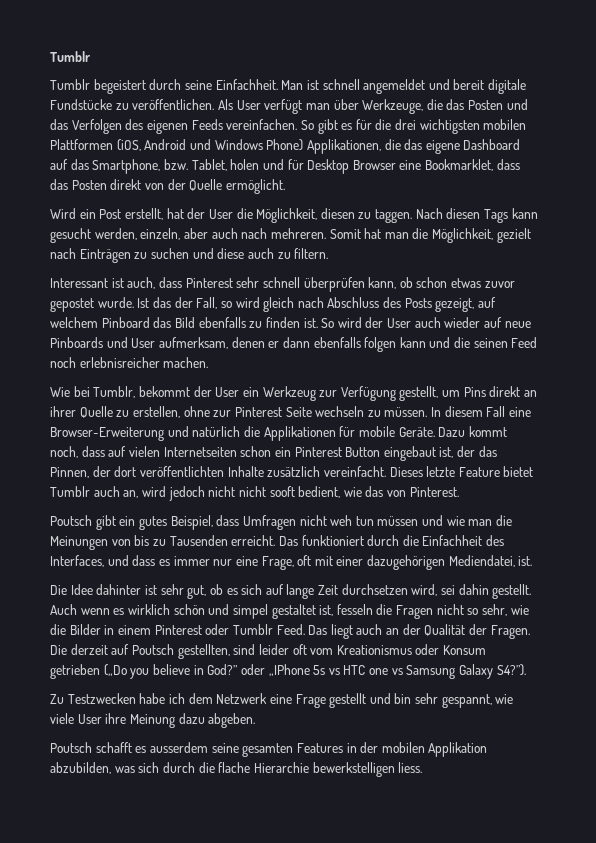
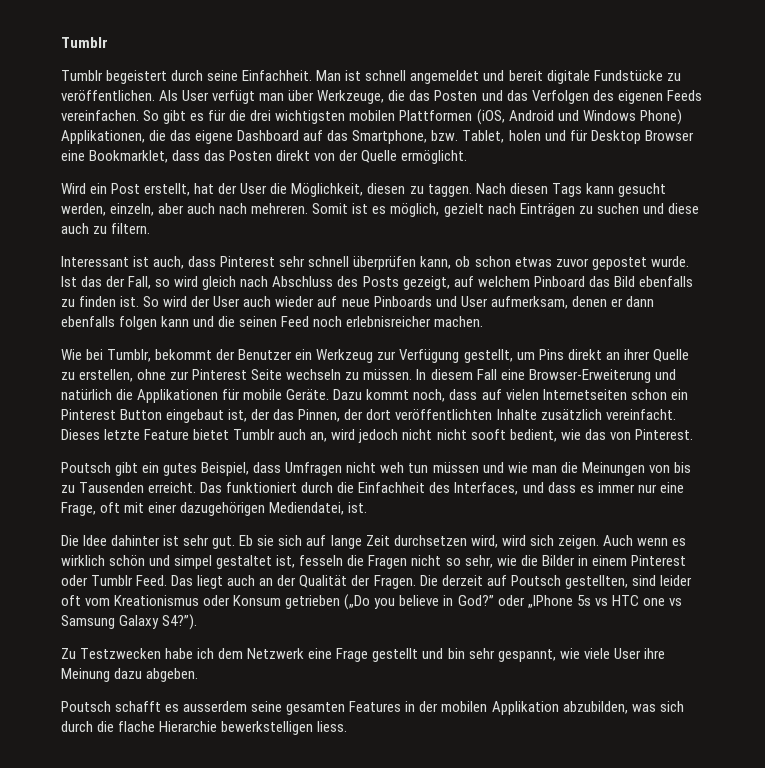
- Somit hat man die Möglichkeit, gezielt nach Einträgen zu suchen und diese auch zu filtern.
+ Somit ist es möglich, gezielt nach Einträgen zu suchen und diese auch zu filtern.
- Wie bei Tumblr, bekommt der User ein Werkzeug zur Verfügung gestellt, um Pins direkt an ihrer Quelle zu erstellen, ohne zur Pinterest Seite wechseln zu müssen.
+ Wie bei Tumblr, bekommt der Benutzer ein Werkzeug zur Verfügung gestellt, um Pins direkt an ihrer Quelle zu erstellen, ohne zur Pinterest Seite wechseln zu müssen.
- Die Idee dahinter ist sehr gut, ob es sich auf lange Zeit durchsetzen wird, sei dahin gestellt.
+ Die Idee dahinter ist sehr gut. Eb sie sich auf lange Zeit durchsetzen wird, wird sich zeigen.

